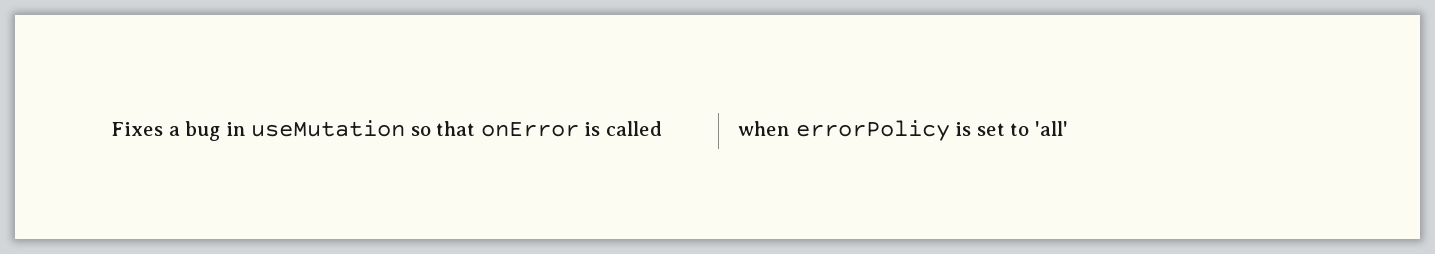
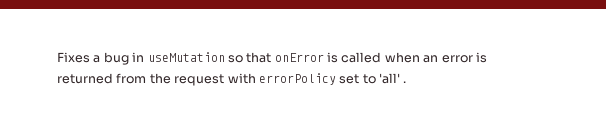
- Fixes a bug in useMutation so that onError is called when errorPolicy is set to 'all'
+ Fixes a bug in useMutation so that onError is called when an error is returned from the request with errorPolicy set to 'all' .

